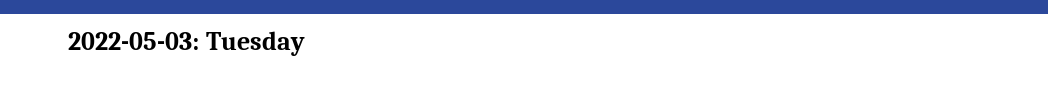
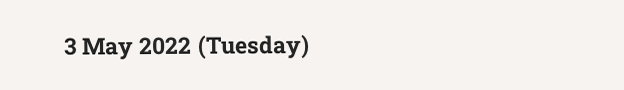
- 2022-05-03: Tuesday
+ 3 May 2022 (Tuesday)

